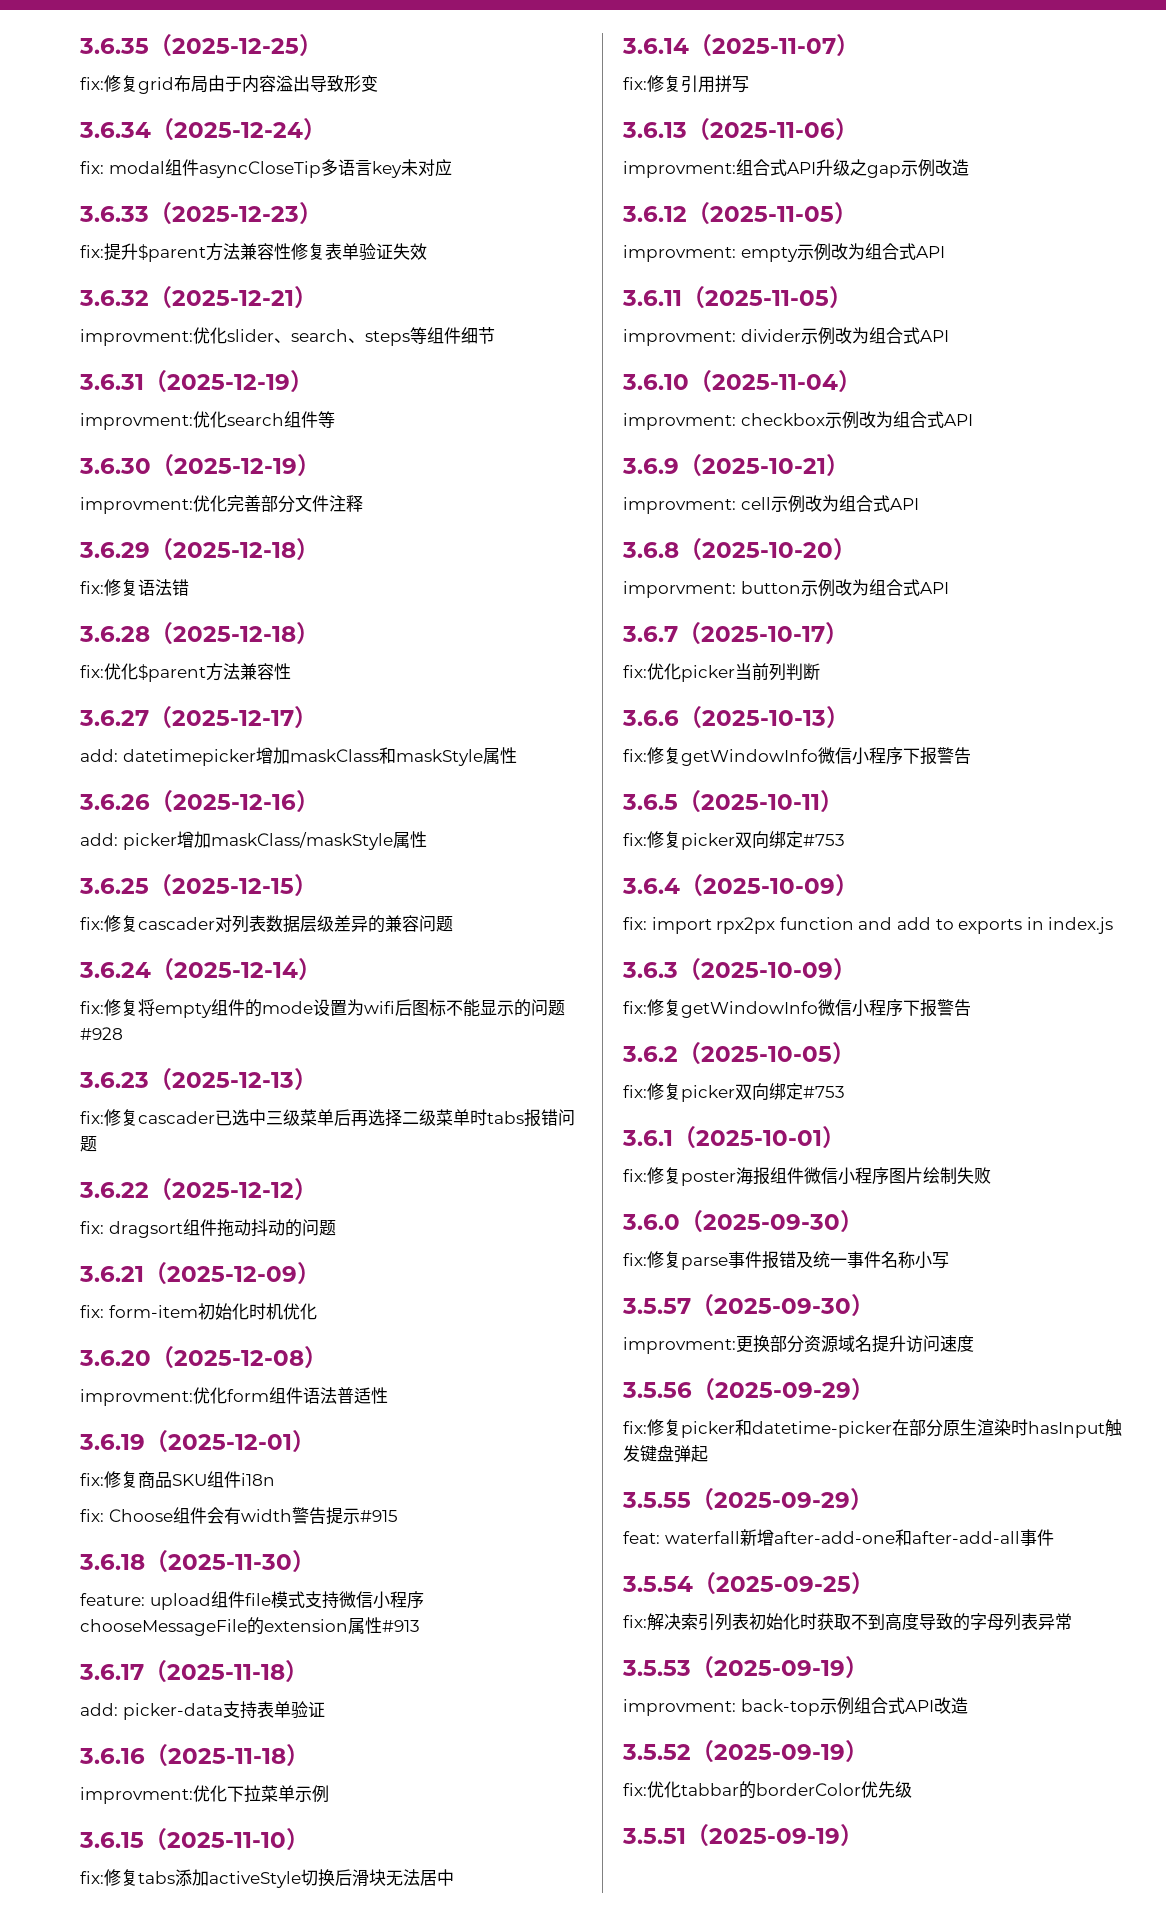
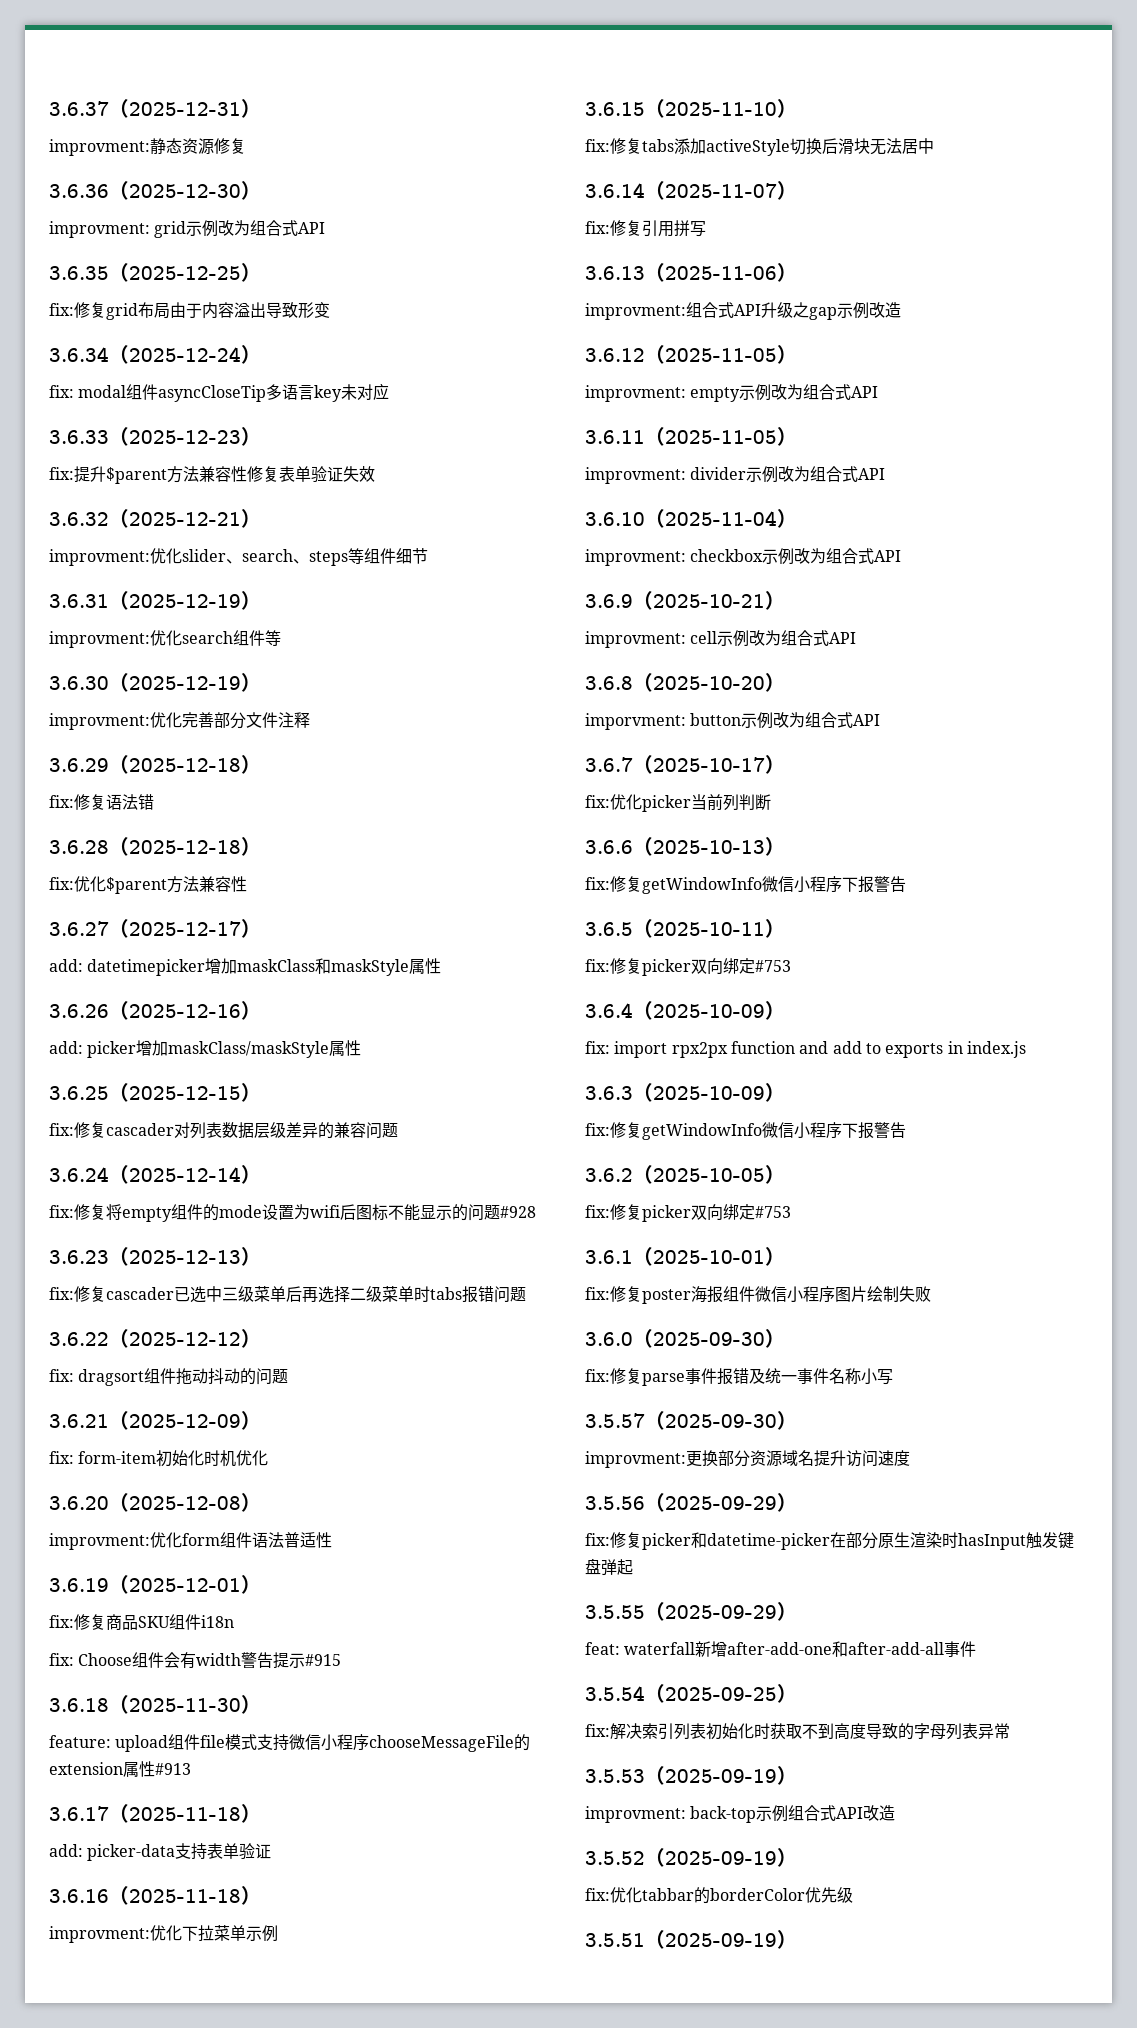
+ 3.6.37（2025-12-31）
+ improvment:静态资源修复
+ 3.6.36（2025-12-30）
+ improvment: grid示例改为组合式API

